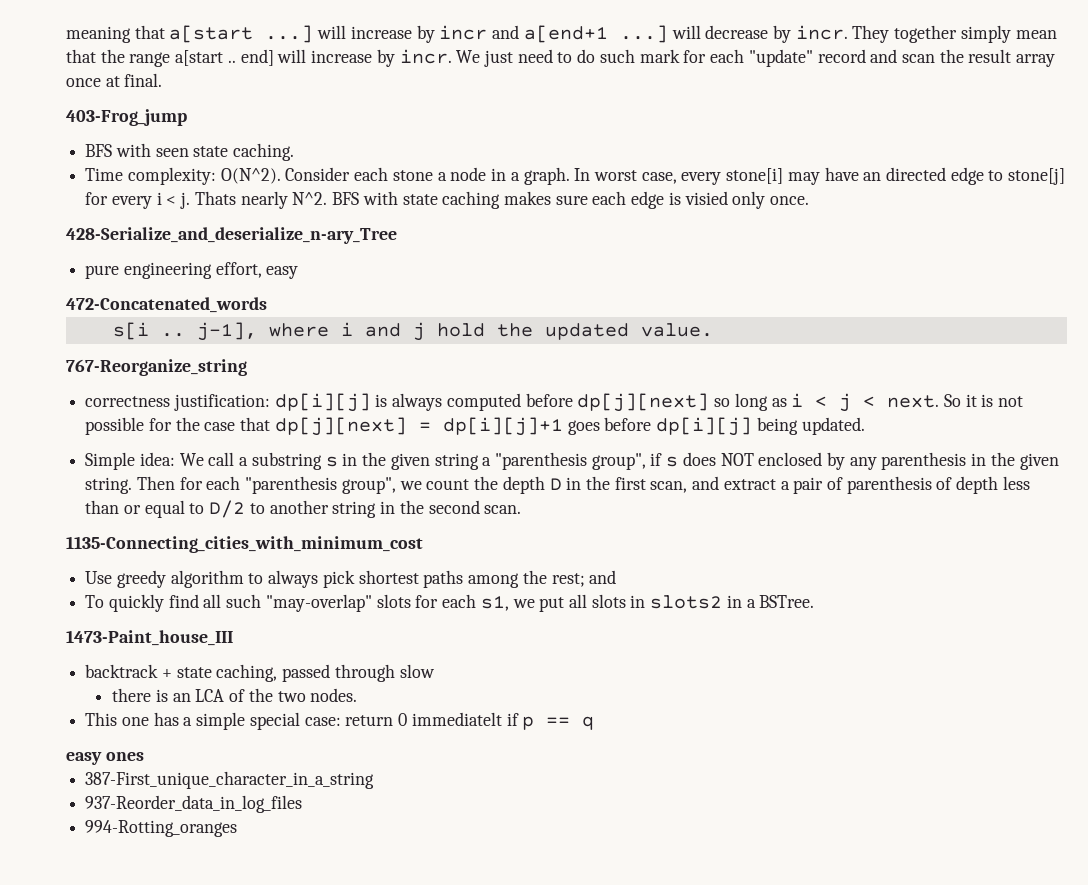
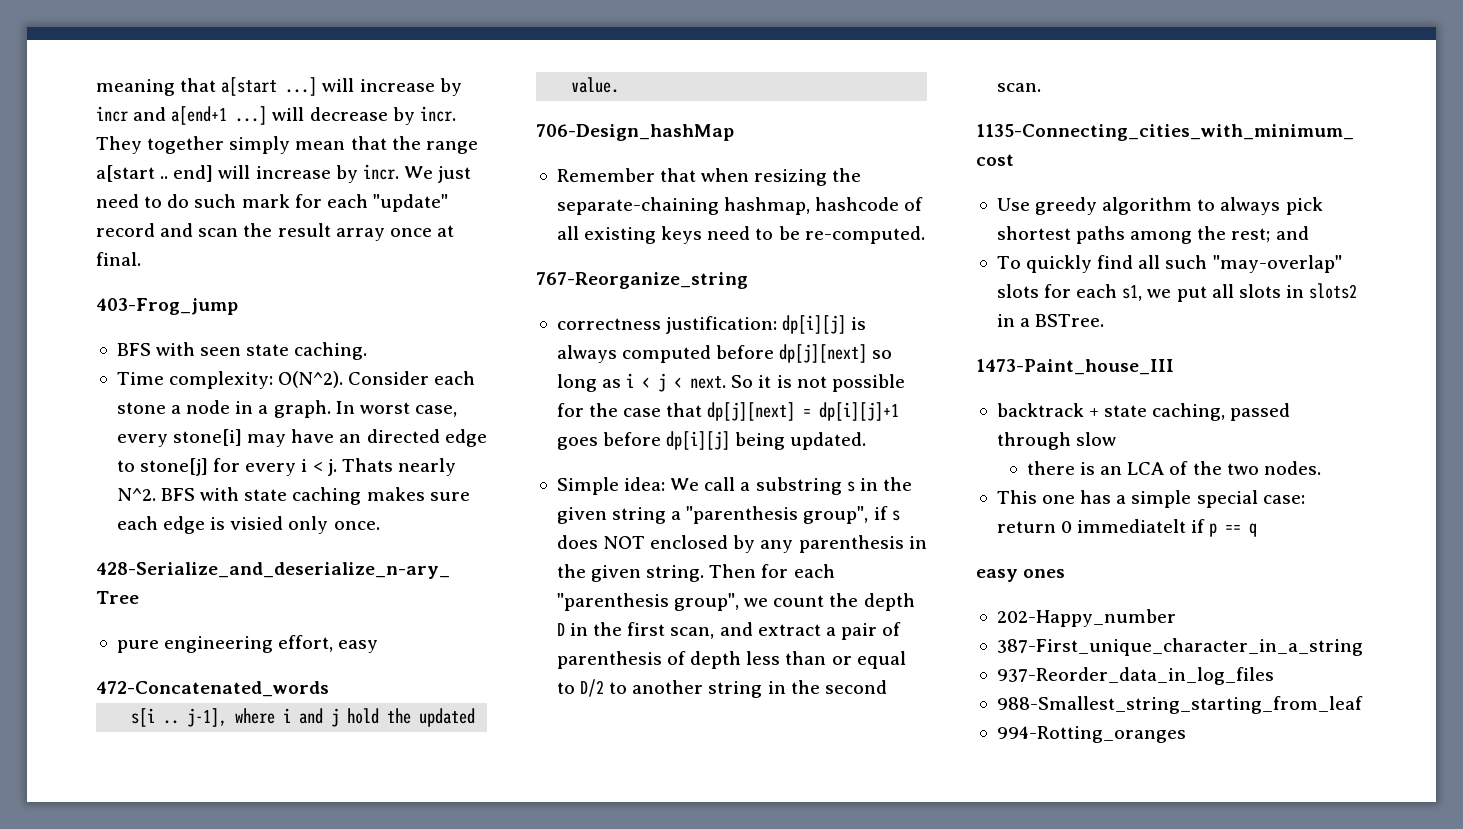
+ 706-Design_hashMap
+ Remember that when resizing the separate-chaining hashmap, hashcode of all existing keys need to be re-computed.
+ 202-Happy_number
+ 988-Smallest_string_starting_from_leaf

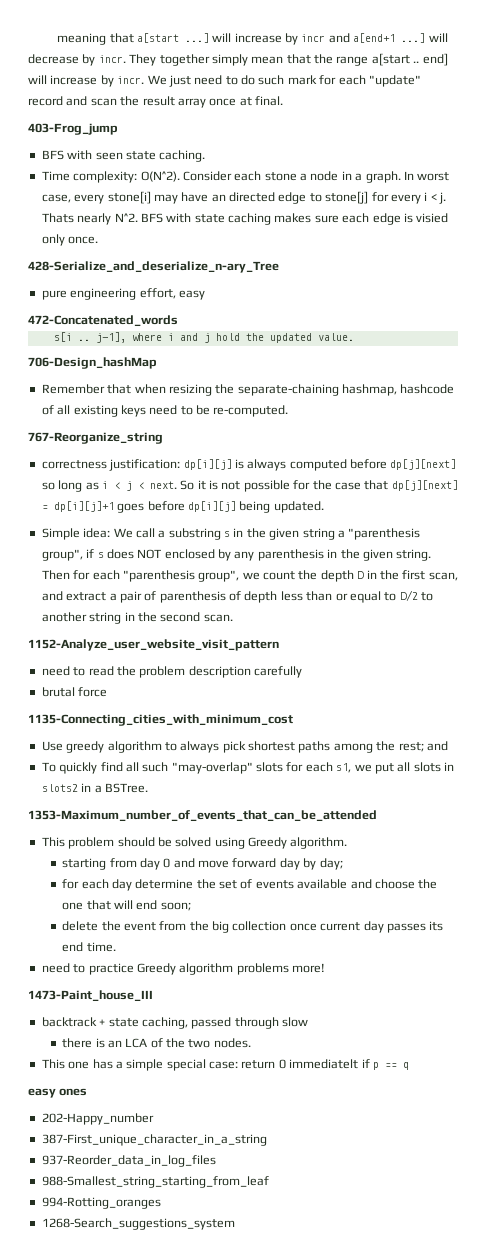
+ 1152-Analyze_user_website_visit_pattern
+ need to read the problem description carefully
+ brutal force
+ 1353-Maximum_number_of_events_that_can_be_attended
+ This problem should be solved using Greedy algorithm.
+ starting from day 0 and move forward day by day;
+ for each day determine the set of events available and choose the one that will end soon;
+ delete the event from the big collection once current day passes its end time.
+ need to practice Greedy algorithm problems more!
+ 1268-Search_suggestions_system

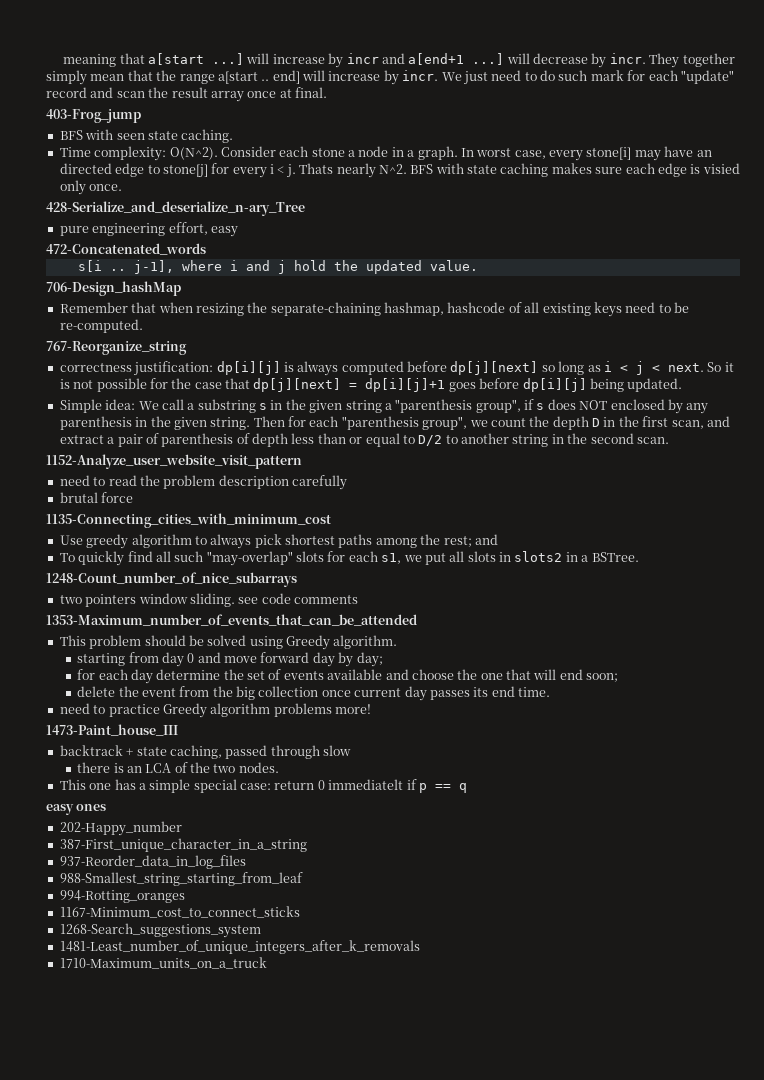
+ 1248-Count_number_of_nice_subarrays
+ two pointers window sliding. see code comments
+ 1167-Minimum_cost_to_connect_sticks
+ 1481-Least_number_of_unique_integers_after_k_removals
+ 1710-Maximum_units_on_a_truck

